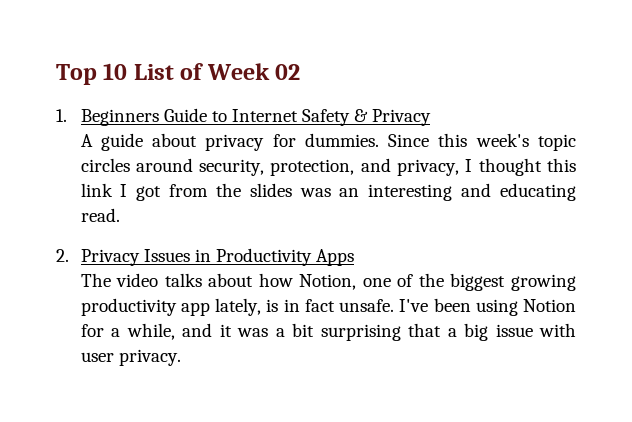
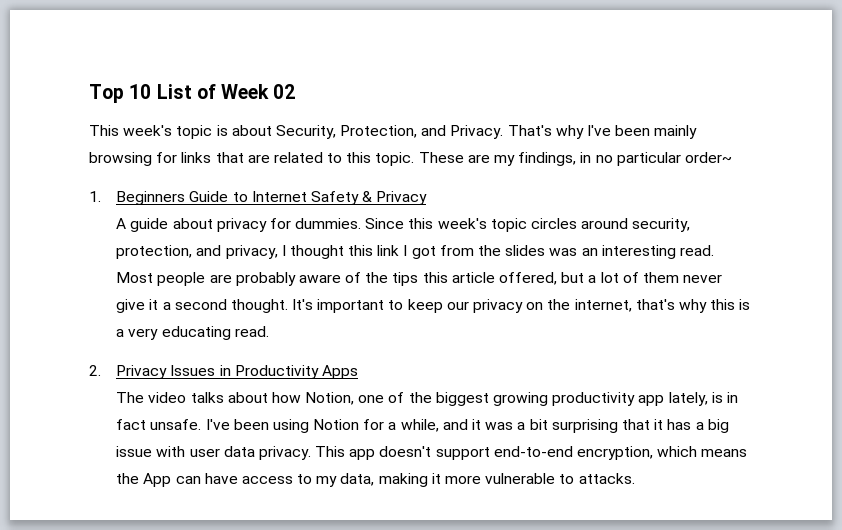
+ This week's topic is about Security, Protection, and Privacy. That's why I've been mainly browsing for links that are related to this topic. These are my findings, in no particular order~
- Since this week's topic circles around security, protection, and privacy, I thought this link I got from the slides was an interesting and educating read.
+ Since this week's topic circles around security, protection, and privacy, I thought this link I got from the slides was an interesting read. Most people are probably aware of the tips this article offered, but a lot of them never give it a second thought. It's important to keep our privacy on the internet, that's why this is a very educating read.
- I've been using Notion for a while, and it was a bit surprising that a big issue with user privacy.
+ I've been using Notion for a while, and it was a bit surprising that it has a big issue with user data privacy. This app doesn't support end-to-end encryption, which means the App can have access to my data, making it more vulnerable to attacks.

